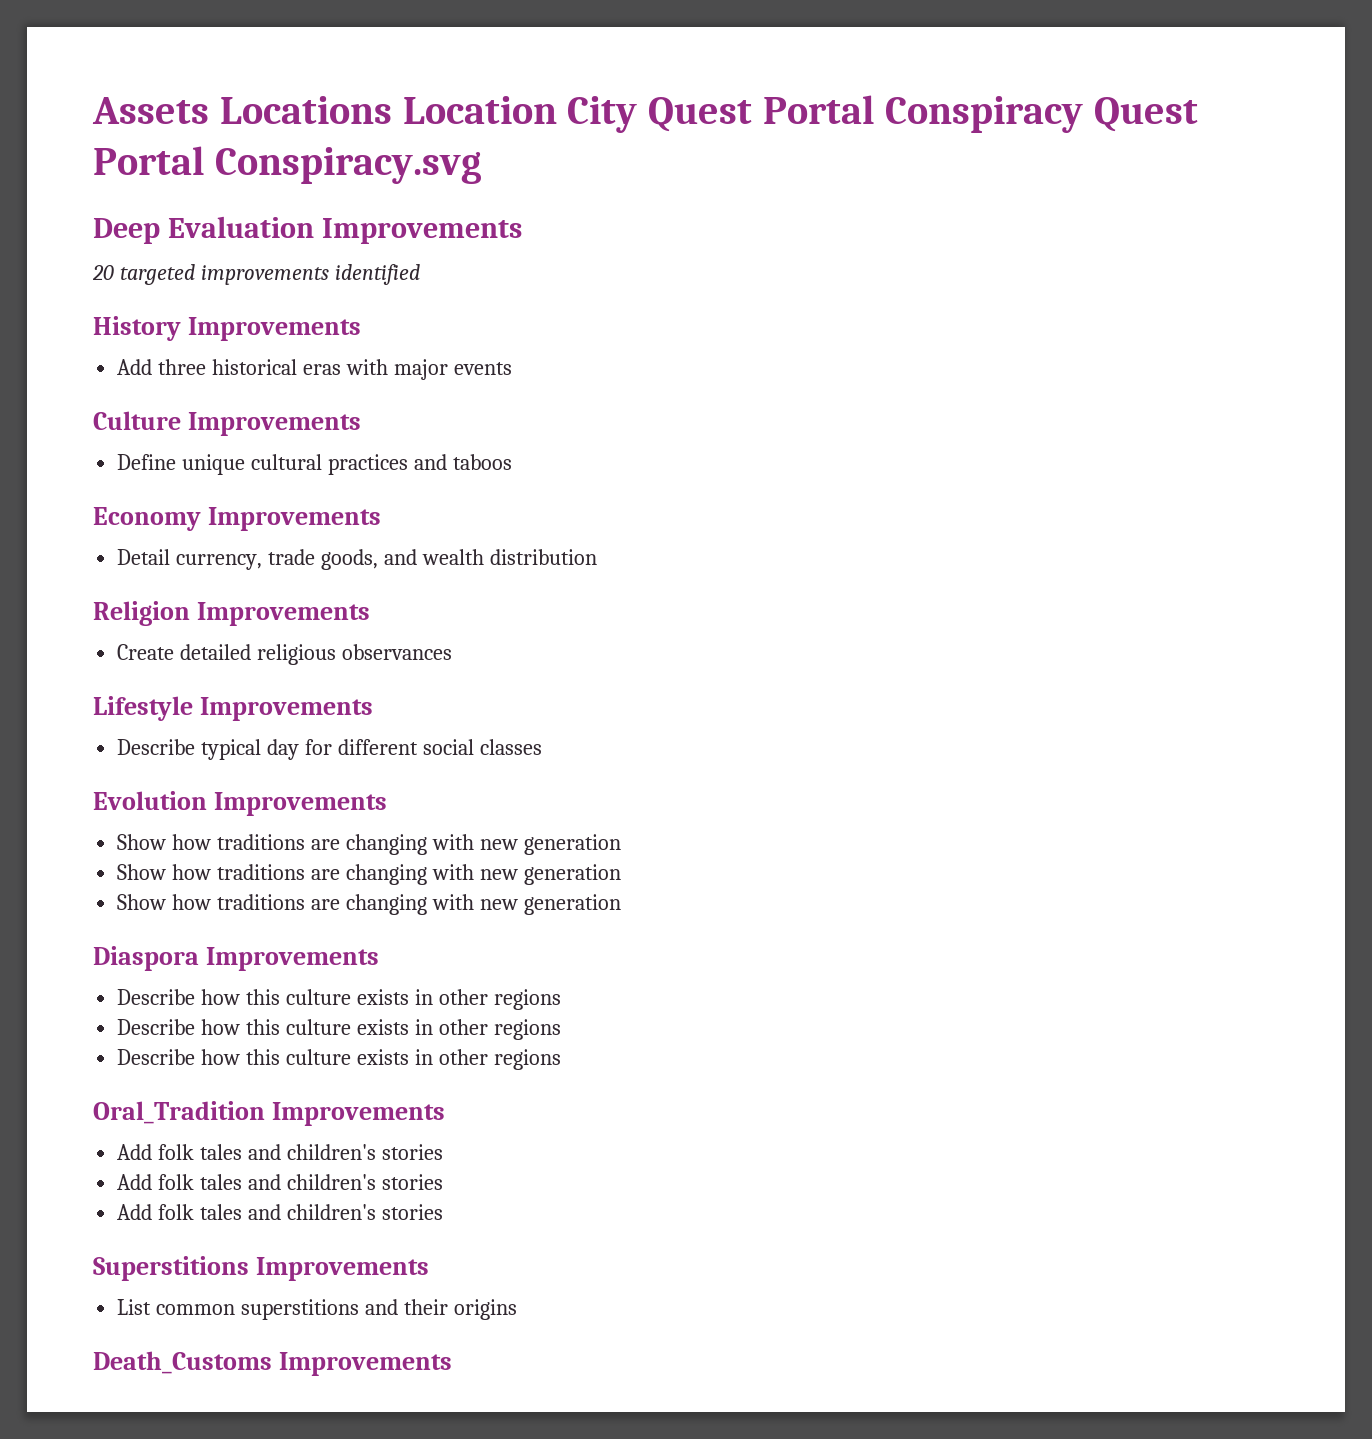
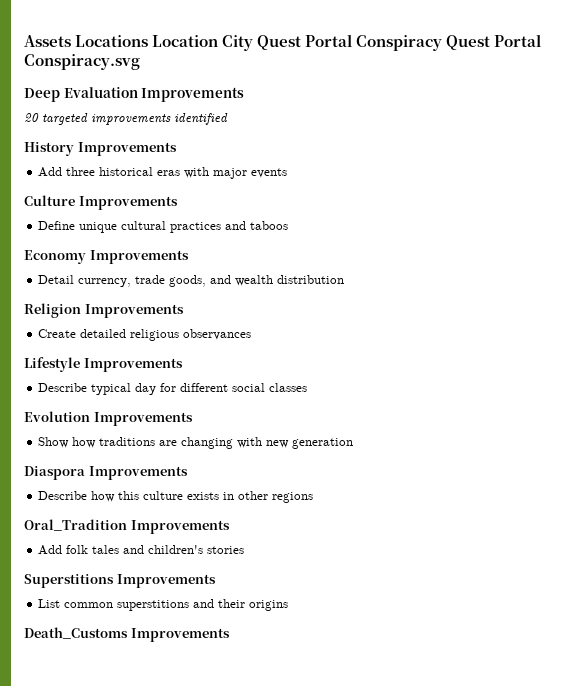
  Evolution Improvements
- Show how traditions are changing with new generation
- Show how traditions are changing with new generation
  Diaspora Improvements
- Describe how this culture exists in other regions
- Describe how this culture exists in other regions
  Oral_Tradition Improvements
- Add folk tales and children's stories
- Add folk tales and children's stories

